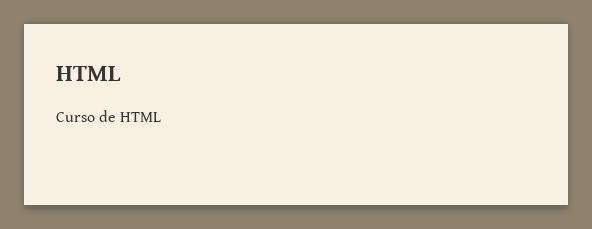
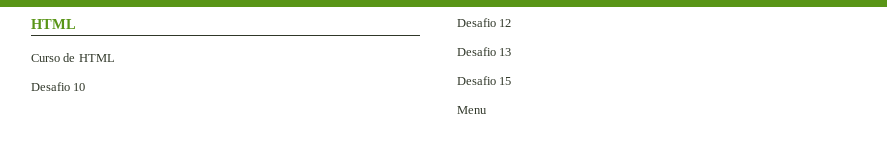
+ Desafio 10
+ Desafio 12
+ Desafio 13
+ Desafio 15
+ Menu

